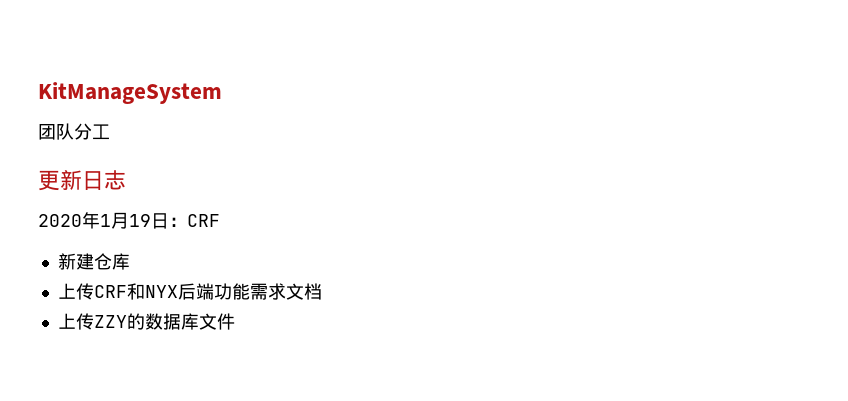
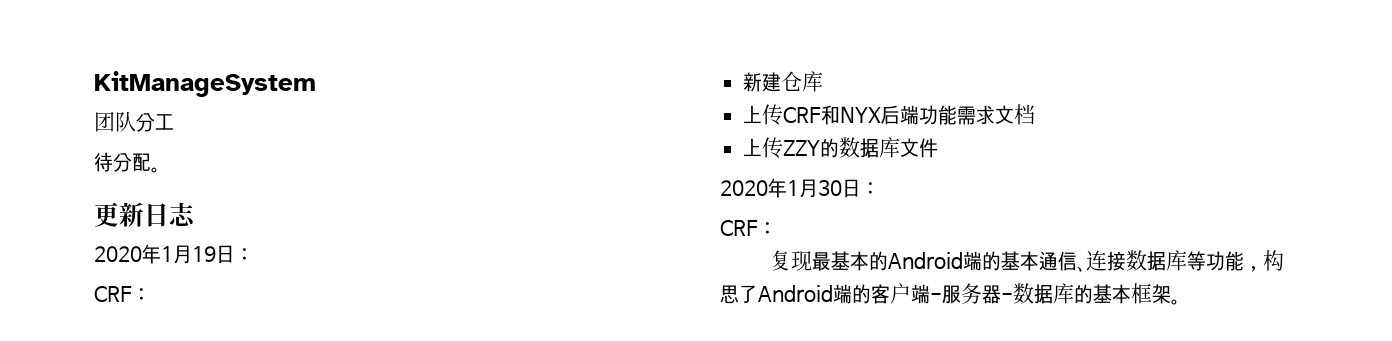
+ 待分配。
- 2020年1月19日：CRF
+ 2020年1月19日：
+ CRF：
+ 2020年1月30日：
+ CRF：
+ 复现最基本的Android端的基本通信、连接数据库等功能，构思了Android端的客户端-服务器-数据库的基本框架。

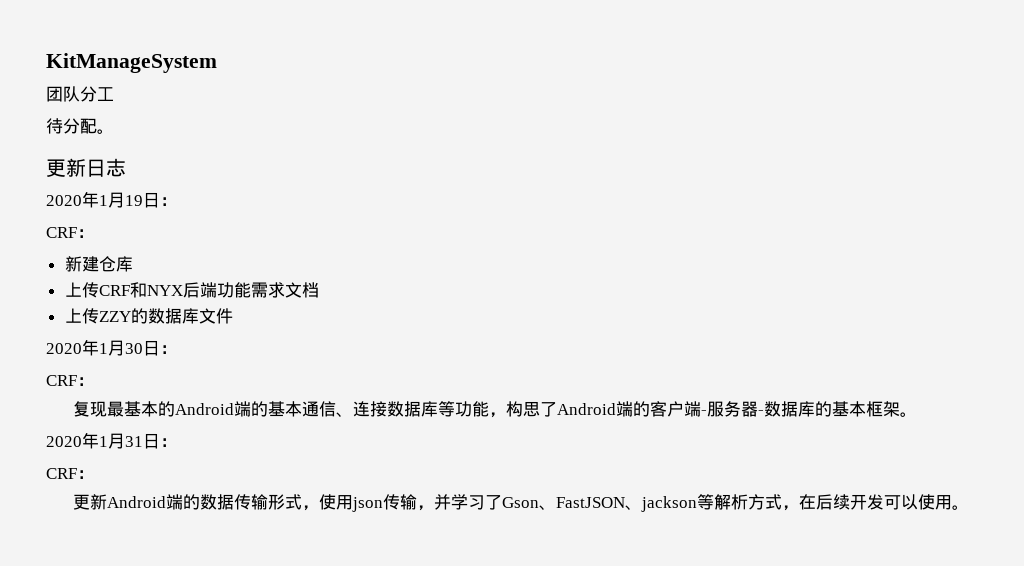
+ 2020年1月31日：
+ CRF：
+ 更新Android端的数据传输形式，使用json传输，并学习了Gson、FastJSON、jackson等解析方式，在后续开发可以使用。

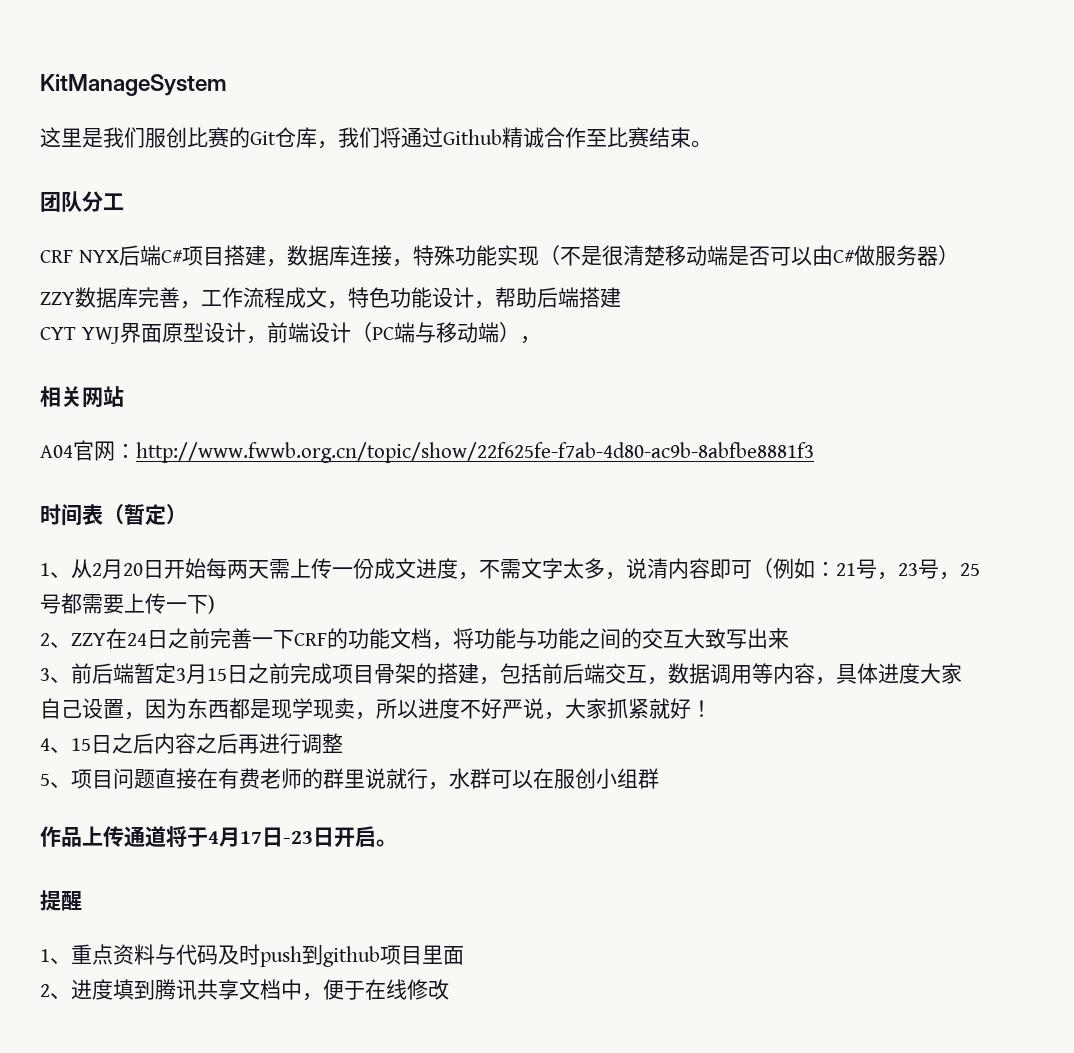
+ 这里是我们服创比赛的Git仓库，我们将通过Github精诚合作至比赛结束。
  团队分工
- 待分配。
- 更新日志
- 2020年1月19日：
- CRF：
- 新建仓库
- 上传CRF和NYX后端功能需求文档
- 上传ZZY的数据库文件
- 2020年1月30日：
- CRF：
- 复现最基本的Android端的基本通信、连接数据库等功能，构思了Android端的客户端-服务器-数据库的基本框架。
- 2020年1月31日：
- CRF：
- 更新Android端的数据传输形式，使用json传输，并学习了Gson、FastJSON、jackson等解析方式，在后续开发可以使用。
+ CRF NYX后端C#项目搭建，数据库连接，特殊功能实现（不是很清楚移动端是否可以由C#做服务器）
+ ZZY数据库完善，工作流程成文，特色功能设计，帮助后端搭建
+ CYT YWJ界面原型设计，前端设计（PC端与移动端），
+ 相关网站
+ A04官网：http://www.fwwb.org.cn/topic/show/22f625fe-f7ab-4d80-ac9b-8abfbe8881f3
+ 时间表（暂定）
+ 1、从2月20日开始每两天需上传一份成文进度，不需文字太多，说清内容即可（例如：21号，23号，25号都需要上传一下)
+ 2、ZZY在24日之前完善一下CRF的功能文档，将功能与功能之间的交互大致写出来
+ 3、前后端暂定3月15日之前完成项目骨架的搭建，包括前后端交互，数据调用等内容，具体进度大家自己设置，因为东西都是现学现卖，所以进度不好严说，大家抓紧就好！
+ 4、15日之后内容之后再进行调整
+ 5、项目问题直接在有费老师的群里说就行，水群可以在服创小组群
+ 作品上传通道将于4月17日-23日开启。
+ 提醒
+ 1、重点资料与代码及时push到github项目里面
+ 2、进度填到腾讯共享文档中，便于在线修改

